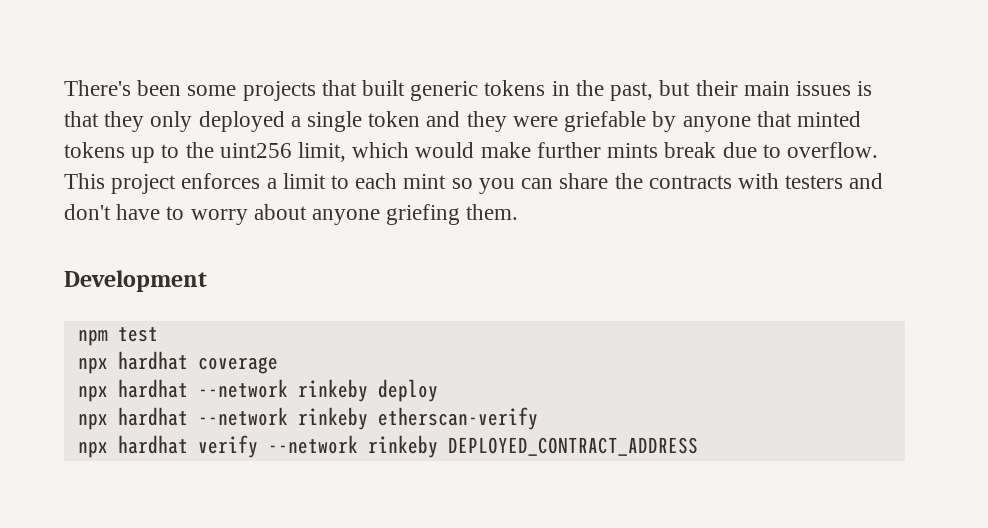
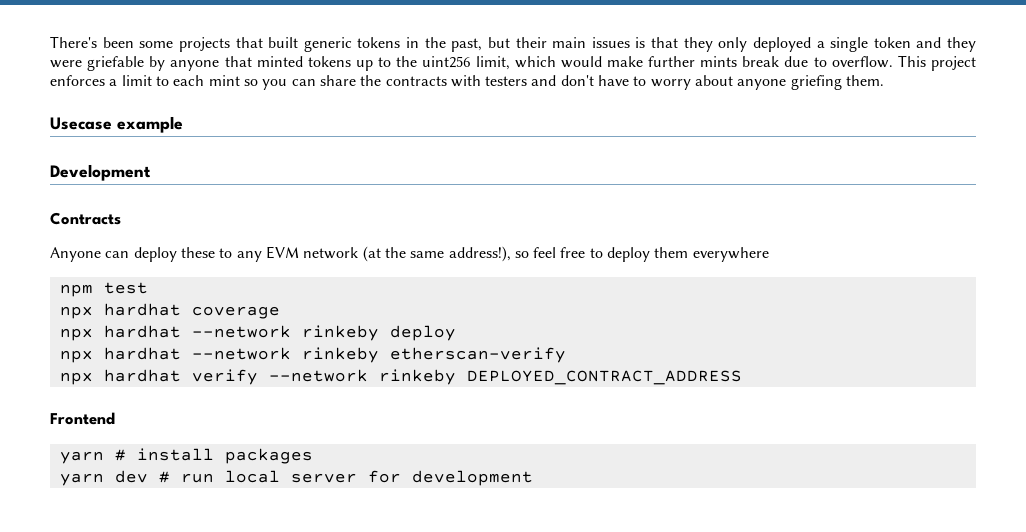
+ Usecase example
+ Contracts
+ Anyone can deploy these to any EVM network (at the same address!), so feel free to deploy them everywhere
+ Frontend
+ yarn # install packages
+ yarn dev # run local server for development

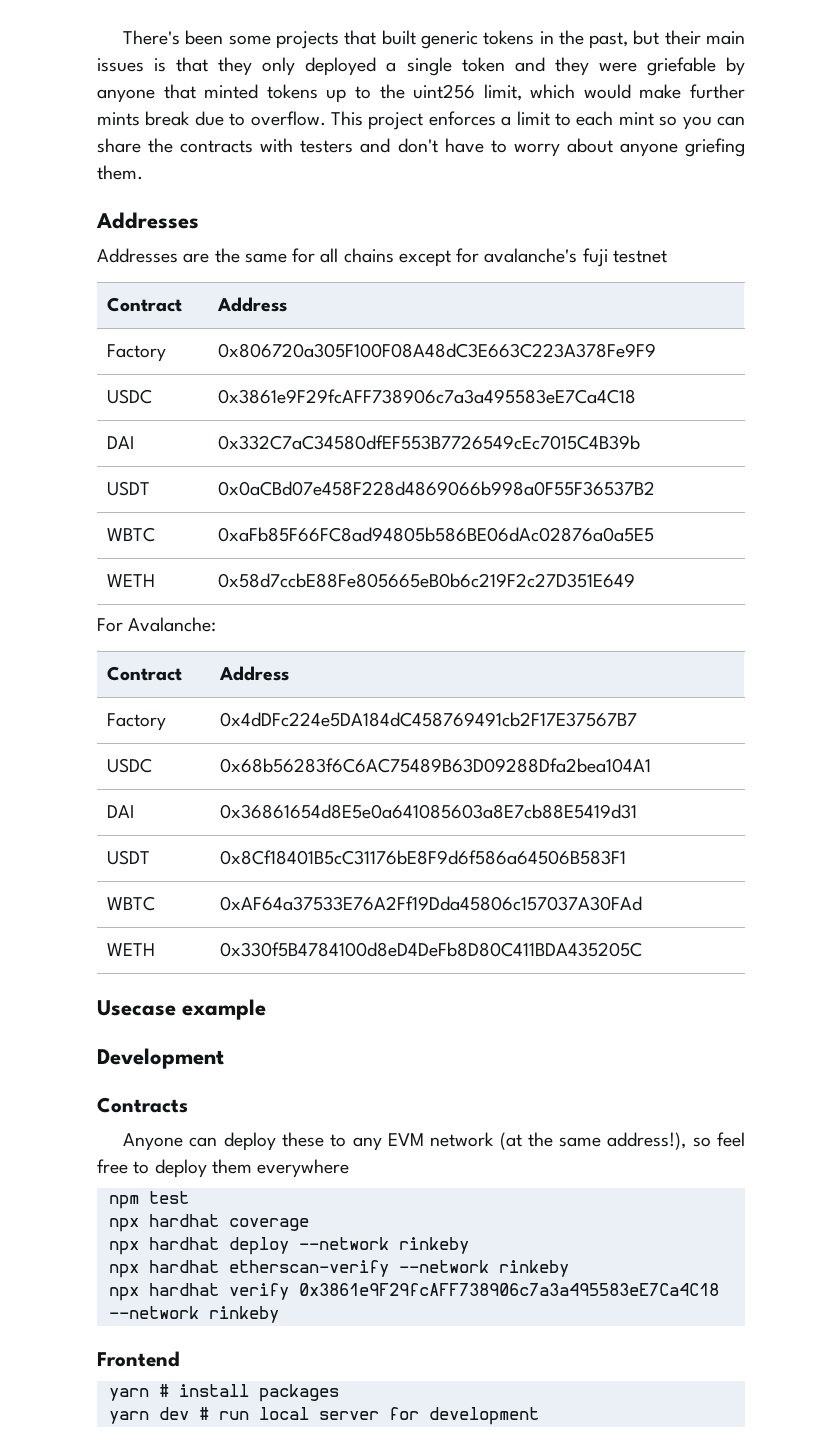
  This project enforces a limit to each mint so you can share the contracts with testers and don't have to worry about anyone griefing them.
+ Addresses
+ Addresses are the same for all chains except for avalanche's fuji testnet
+ Contract | Address
+ Factory | 0x806720a305F100F08A48dC3E663C223A378Fe9F9
+ USDC | 0x3861e9F29fcAFF738906c7a3a495583eE7Ca4C18
+ DAI | 0x332C7aC34580dfEF553B7726549cEc7015C4B39b
+ USDT | 0x0aCBd07e458F228d4869066b998a0F55F36537B2
+ WBTC | 0xaFb85F66FC8ad94805b586BE06dAc02876a0a5E5
+ WETH | 0x58d7ccbE88Fe805665eB0b6c219F2c27D351E649
+ For Avalanche:
+ Contract | Address
+ Factory | 0x4dDFc224e5DA184dC458769491cb2F17E37567B7
+ USDC | 0x68b56283f6C6AC75489B63D09288Dfa2bea104A1
+ DAI | 0x36861654d8E5e0a641085603a8E7cb88E5419d31
+ USDT | 0x8Cf18401B5cC31176bE8F9d6f586a64506B583F1
+ WBTC | 0xAF64a37533E76A2Ff19Dda45806c157037A30FAd
+ WETH | 0x330f5B4784100d8eD4DeFb8D80C411BDA435205C
- npx hardhat --network rinkeby deploy
- npx hardhat --network rinkeby etherscan-verify
+ npx hardhat deploy --network rinkeby
+ npx hardhat etherscan-verify --network rinkeby
- npx hardhat verify --network rinkeby DEPLOYED_CONTRACT_ADDRESS
+ npx hardhat verify 0x3861e9F29fcAFF738906c7a3a495583eE7Ca4C18 --network rinkeby

